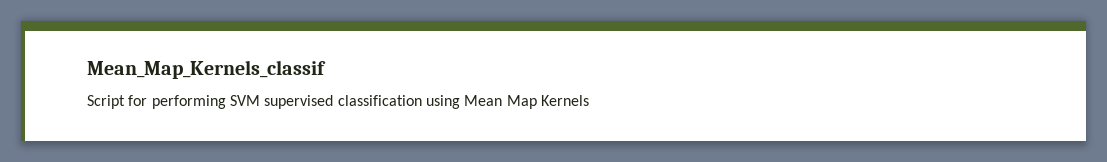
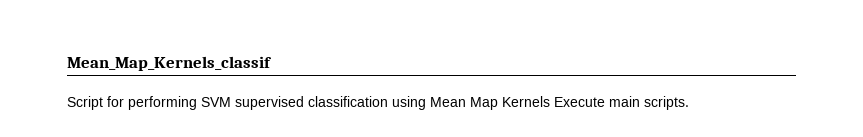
- Script for performing SVM supervised classification using Mean Map Kernels
+ Script for performing SVM supervised classification using Mean Map Kernels Execute main scripts.

